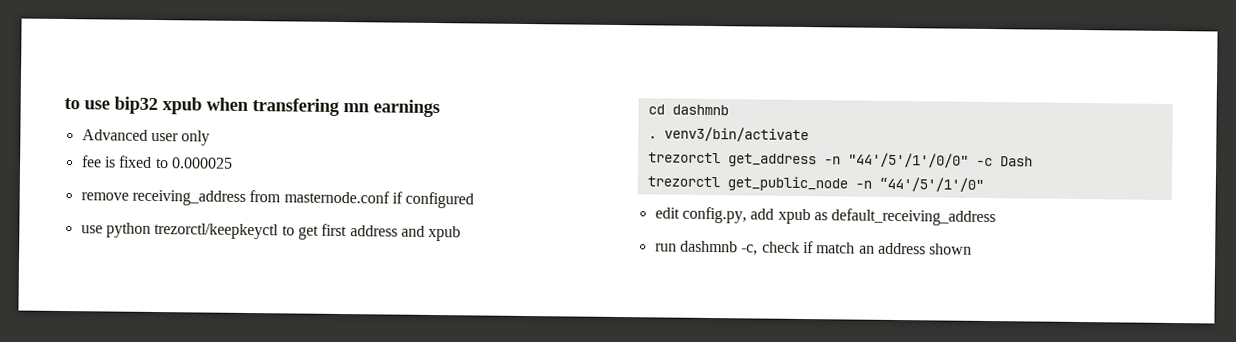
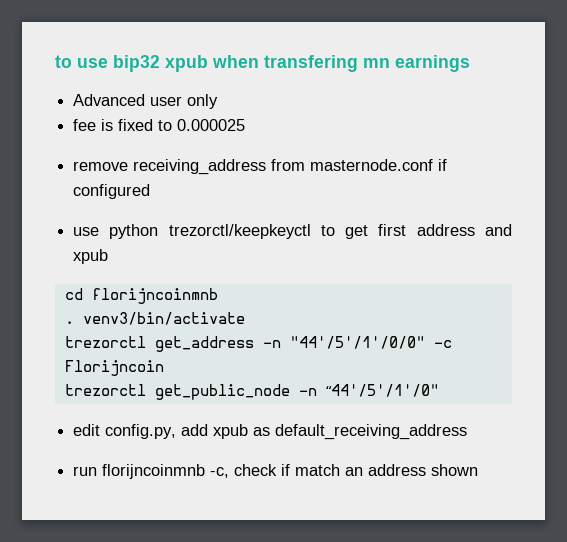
- cd dashmnb
+ cd florijncoinmnb
- trezorctl get_address -n "44'/5'/1'/0/0" -c Dash
+ trezorctl get_address -n "44'/5'/1'/0/0" -c Florijncoin
- run dashmnb -c, check if match an address shown
+ run florijncoinmnb -c, check if match an address shown

